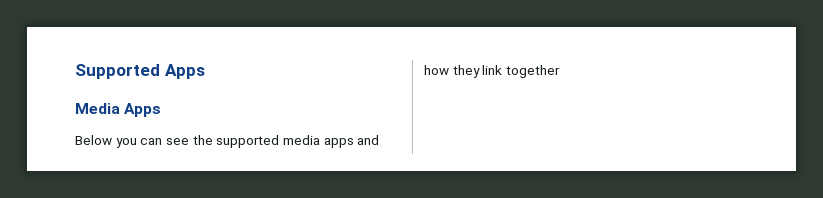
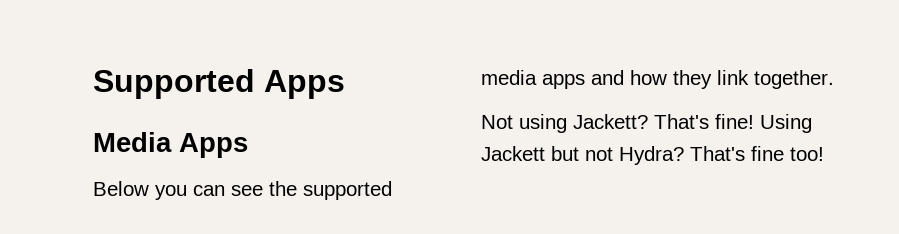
- Below you can see the supported media apps and how they link together
+ Below you can see the supported media apps and how they link together.
+ Not using Jackett? That's fine! Using Jackett but not Hydra? That's fine too!

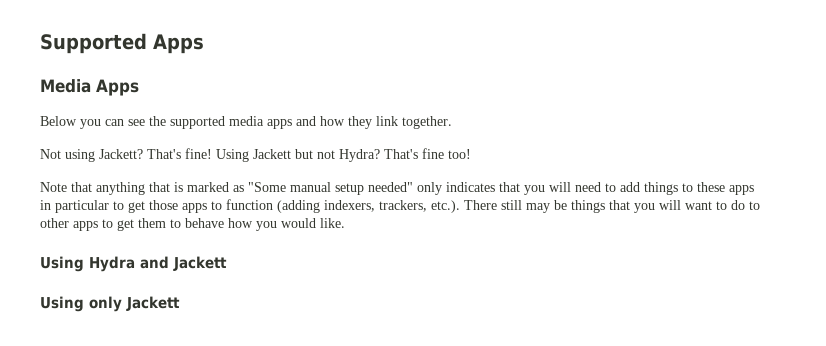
+ Note that anything that is marked as "Some manual setup needed" only indicates that you will need to add things to these apps in particular to get those apps to function (adding indexers, trackers, etc.). There still may be things that you will want to do to other apps to get them to behave how you would like.
+ Using Hydra and Jackett
+ Using only Jackett

